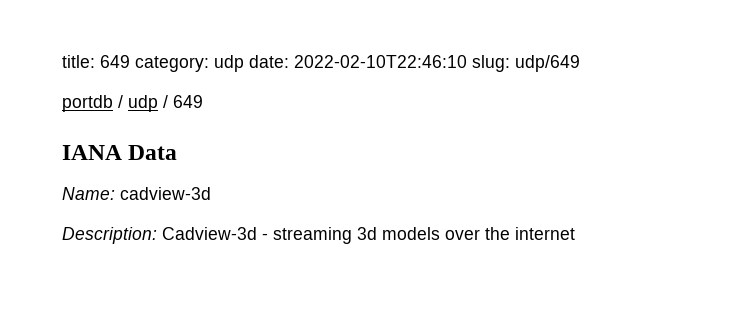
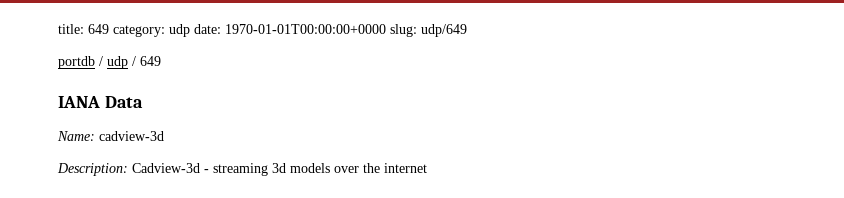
- title: 649 category: udp date: 2022-02-10T22:46:10 slug: udp/649
+ title: 649 category: udp date: 1970-01-01T00:00:00+0000 slug: udp/649

